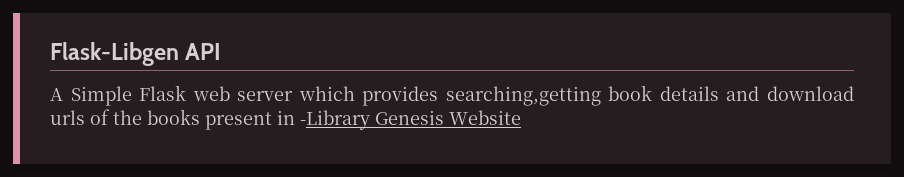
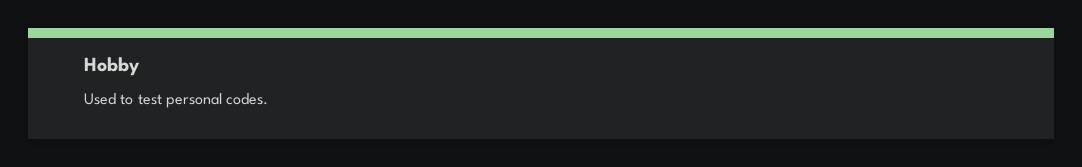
- Flask-Libgen API
- A Simple Flask web server which provides searching,getting book details and download urls of the books present in -Library Genesis Website
+ Hobby
+ Used to test personal codes.

